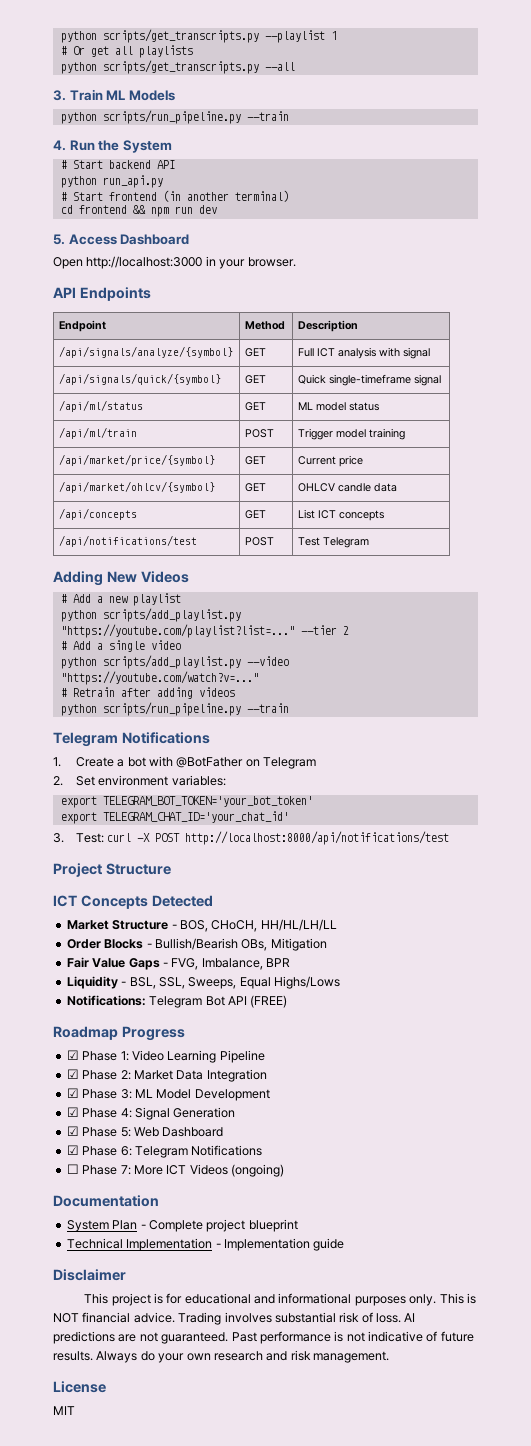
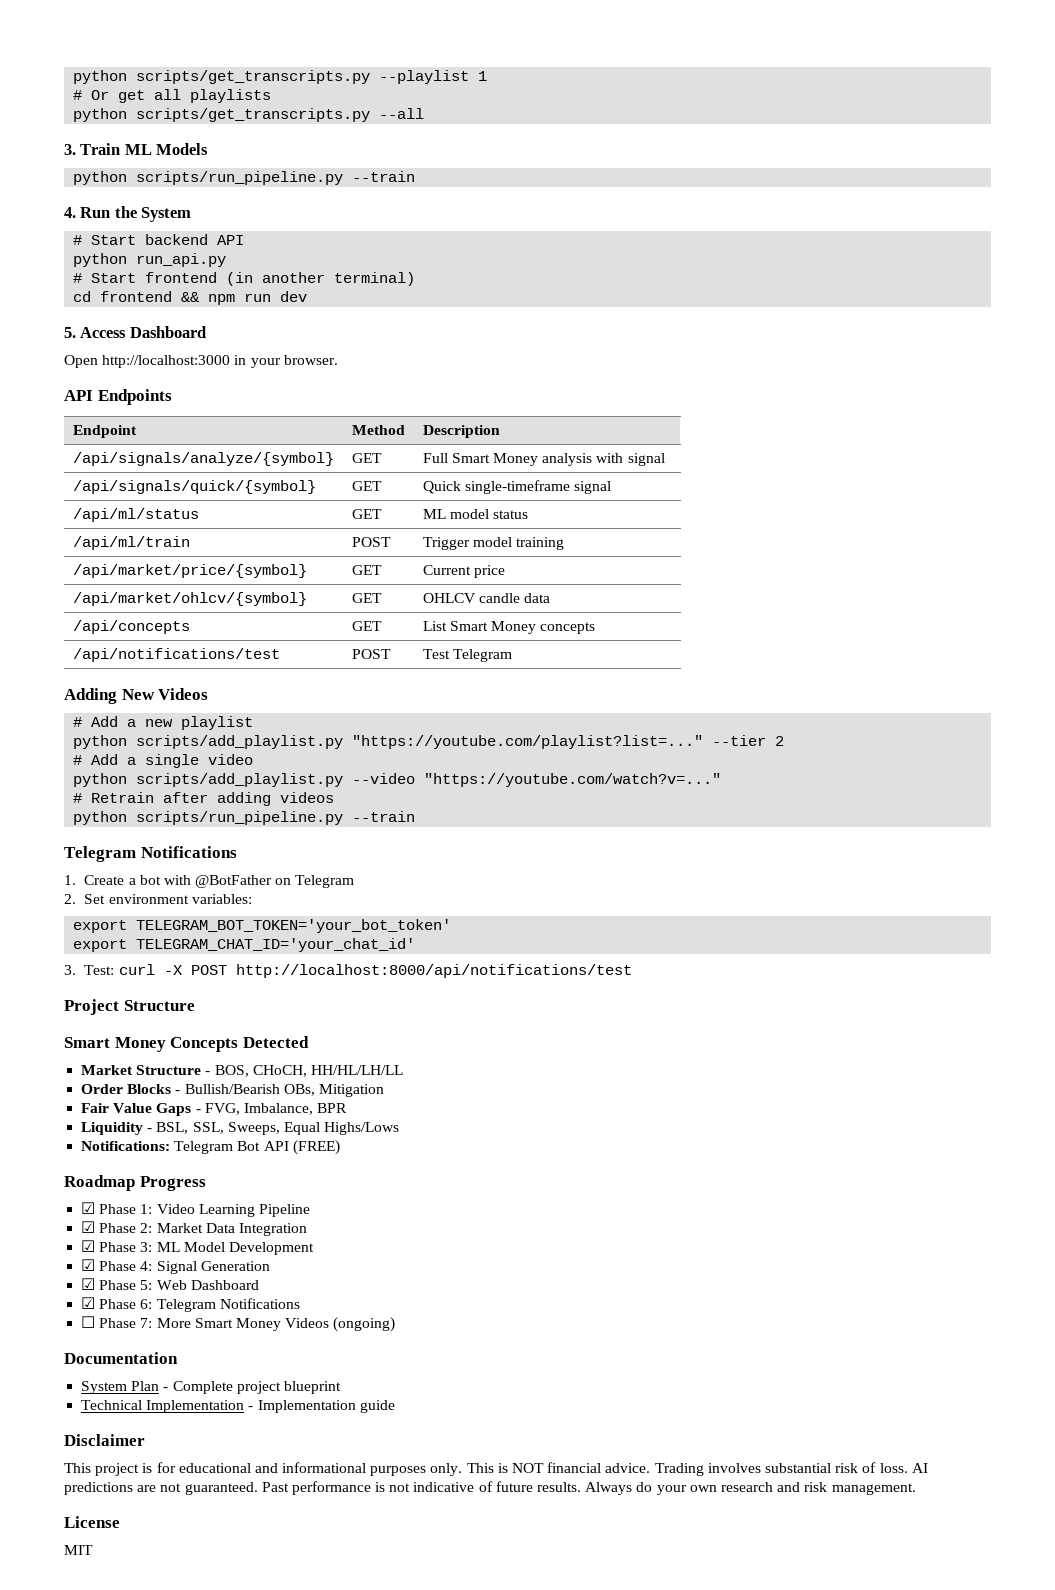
- /api/signals/analyze/{symbol} | GET | Full ICT analysis with signal
+ /api/signals/analyze/{symbol} | GET | Full Smart Money analysis with signal
- /api/concepts | GET | List ICT concepts
+ /api/concepts | GET | List Smart Money concepts
- ICT Concepts Detected
+ Smart Money Concepts Detected
- ☐ Phase 7: More ICT Videos (ongoing)
+ ☐ Phase 7: More Smart Money Videos (ongoing)

